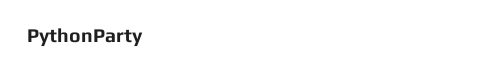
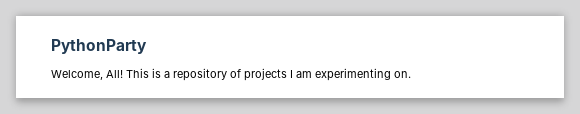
+ Welcome, All! This is a repository of projects I am experimenting on.

